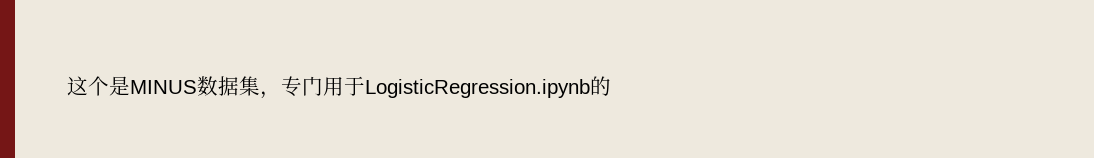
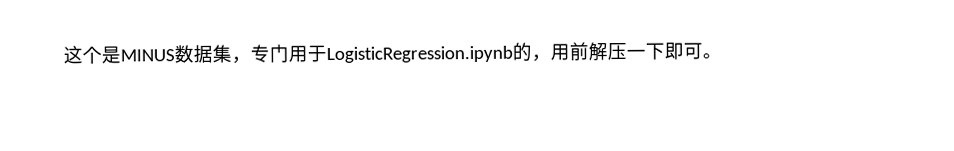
- 这个是MINUS数据集，专门用于LogisticRegression.ipynb的
+ 这个是MINUS数据集，专门用于LogisticRegression.ipynb的，用前解压一下即可。

